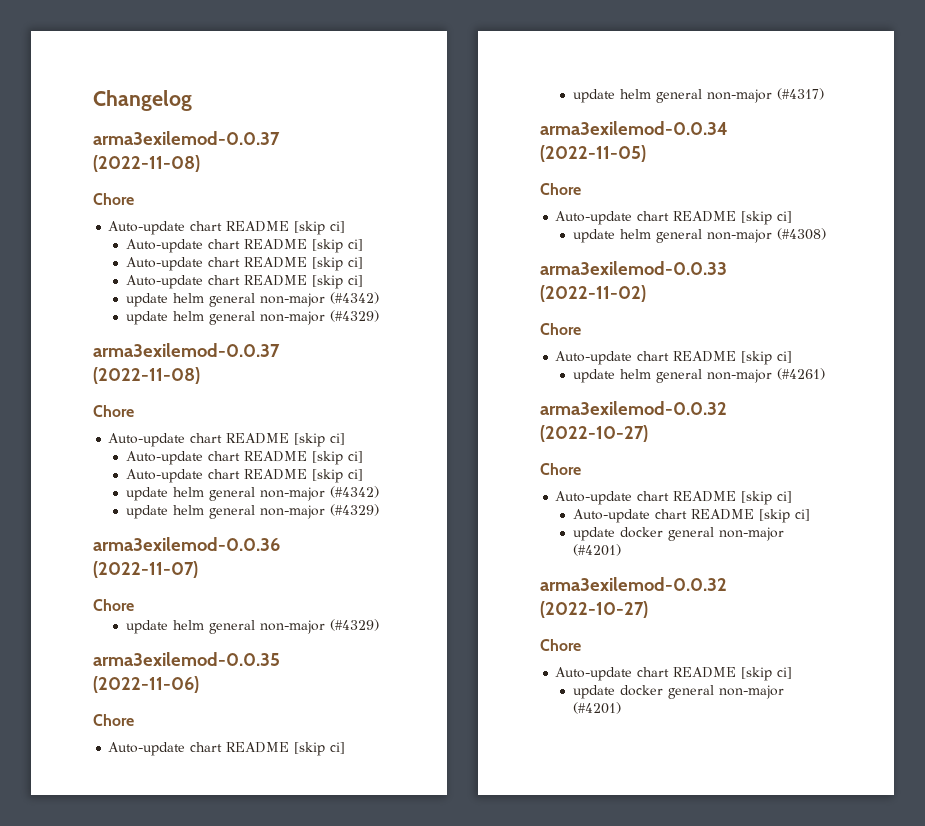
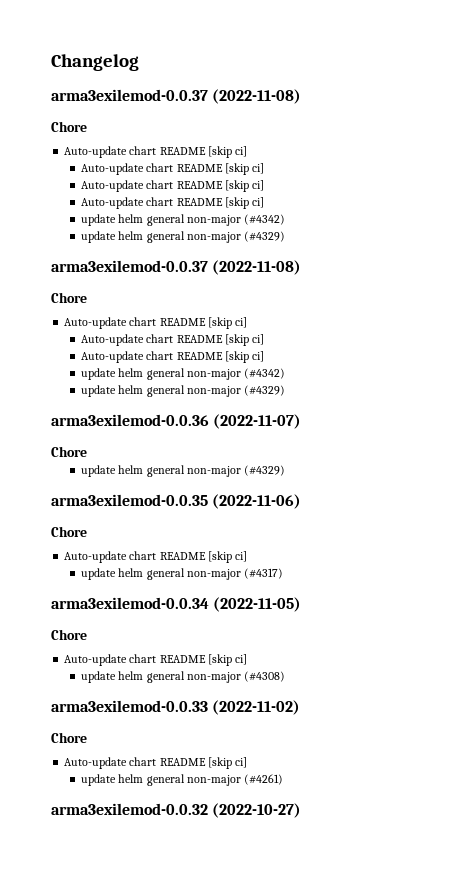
  update helm general non-major (#4261)
  arma3exilemod-0.0.32 (2022-10-27)
- Chore
- Auto-update chart README [skip ci]
- Auto-update chart README [skip ci]
- update docker general non-major (#4201)
- arma3exilemod-0.0.32 (2022-10-27)
- Chore
- Auto-update chart README [skip ci]
- update docker general non-major (#4201)

